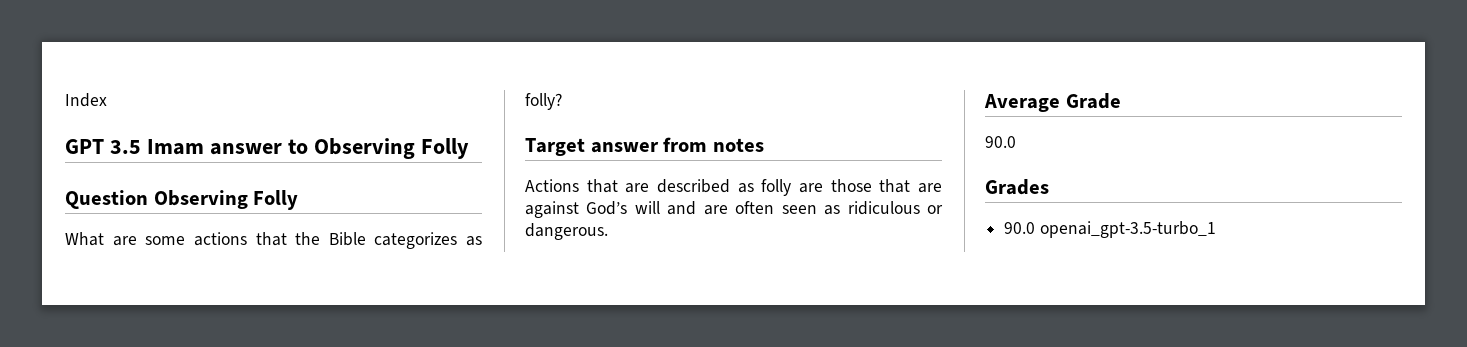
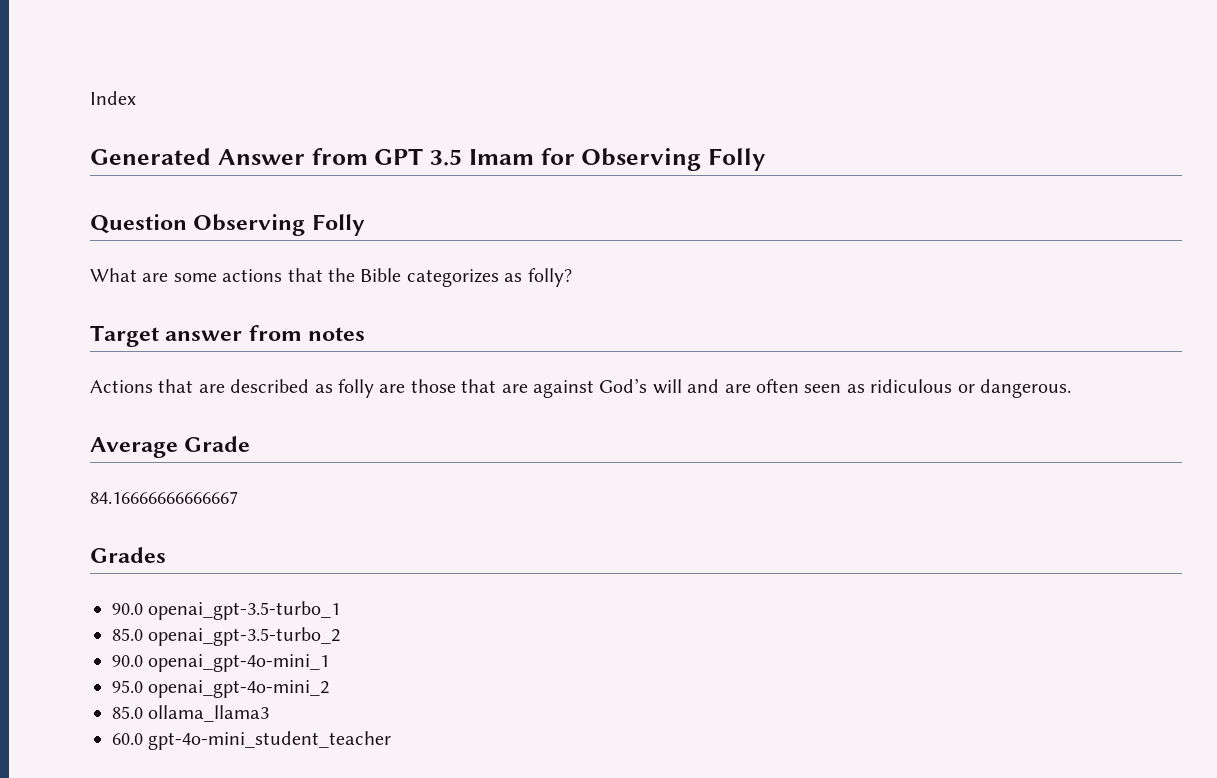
- GPT 3.5 Imam answer to Observing Folly
+ Generated Answer from GPT 3.5 Imam for Observing Folly
  Average Grade
- 90.0
+ 84.16666666666667
+ 85.0 openai_gpt-3.5-turbo_2
+ 90.0 openai_gpt-4o-mini_1
+ 95.0 openai_gpt-4o-mini_2
+ 85.0 ollama_llama3
+ 60.0 gpt-4o-mini_student_teacher

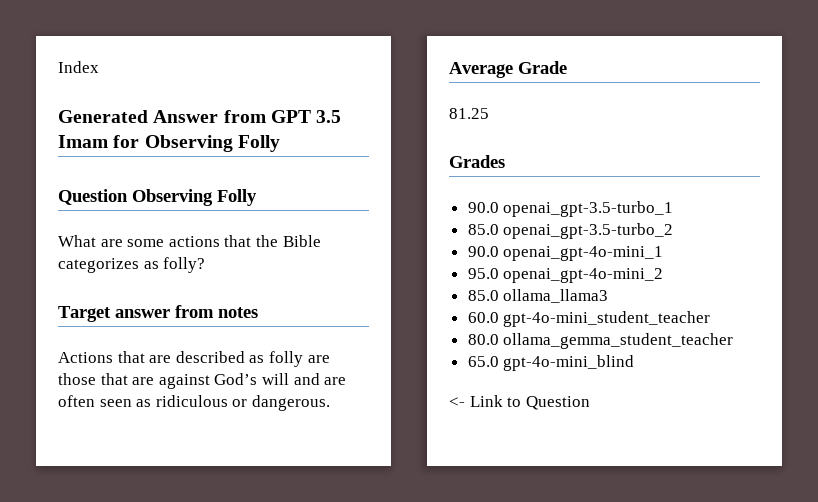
- 84.16666666666667
+ 81.25
+ 80.0 ollama_gemma_student_teacher
+ 65.0 gpt-4o-mini_blind
+ <- Link to Question

